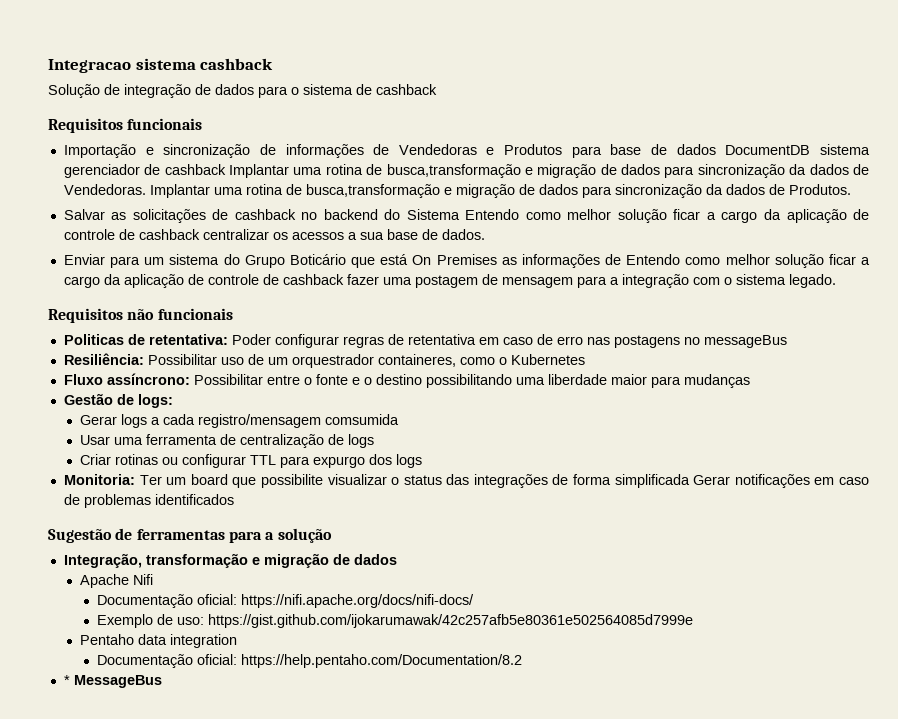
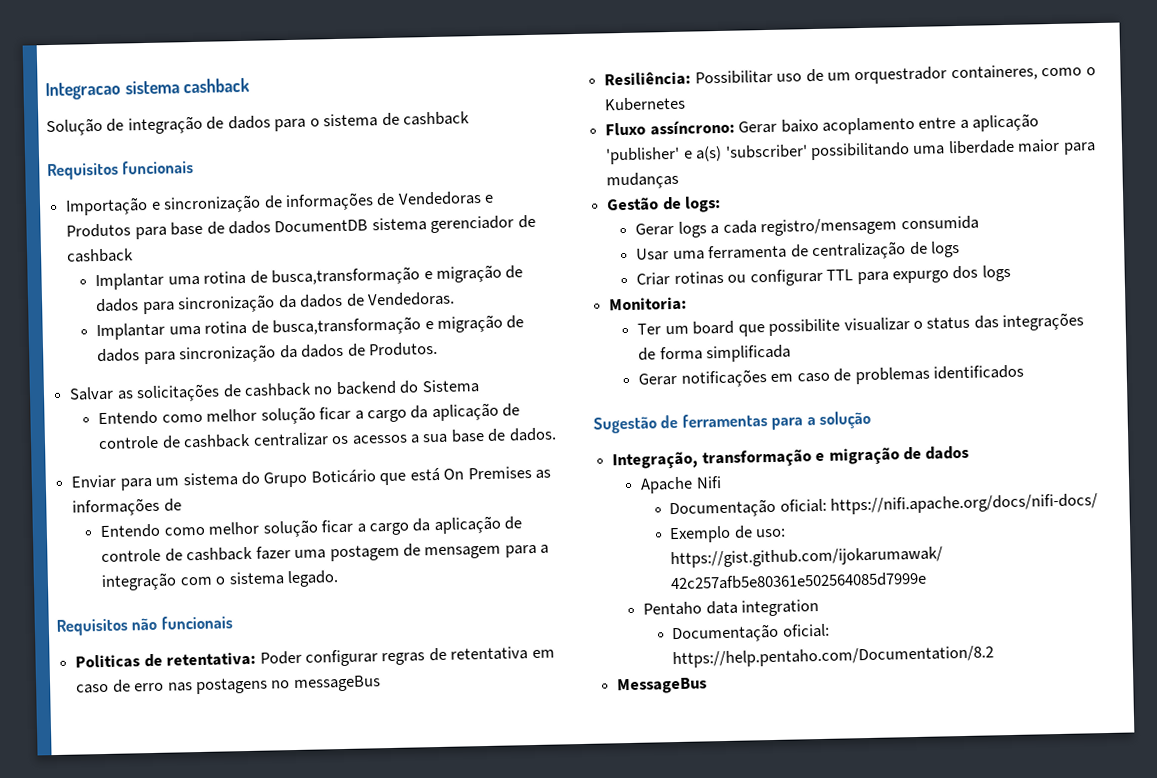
- Importação e sincronização de informações de Vendedoras e Produtos para base de dados DocumentDB sistema gerenciador de cashback Implantar uma rotina de busca,transformação e migração de dados para sincronização da dados de Vendedoras. Implantar uma rotina de busca,transformação e migração de dados para sincronização da dados de Produtos.
+ Importação e sincronização de informações de Vendedoras e Produtos para base de dados DocumentDB sistema gerenciador de cashback
+ Implantar uma rotina de busca,transformação e migração de dados para sincronização da dados de Vendedoras.
+ Implantar uma rotina de busca,transformação e migração de dados para sincronização da dados de Produtos.
- Salvar as solicitações de cashback no backend do Sistema Entendo como melhor solução ficar a cargo da aplicação de controle de cashback centralizar os acessos a sua base de dados.
+ Salvar as solicitações de cashback no backend do Sistema
+ Entendo como melhor solução ficar a cargo da aplicação de controle de cashback centralizar os acessos a sua base de dados.
- Enviar para um sistema do Grupo Boticário que está On Premises as informações de Entendo como melhor solução ficar a cargo da aplicação de controle de cashback fazer uma postagem de mensagem para a integração com o sistema legado.
+ Enviar para um sistema do Grupo Boticário que está On Premises as informações de
+ Entendo como melhor solução ficar a cargo da aplicação de controle de cashback fazer uma postagem de mensagem para a integração com o sistema legado.
- Fluxo assíncrono: Possibilitar entre o fonte e o destino possibilitando uma liberdade maior para mudanças
+ Fluxo assíncrono: Gerar baixo acoplamento entre a aplicação 'publisher' e a(s) 'subscriber' possibilitando uma liberdade maior para mudanças
- Gerar logs a cada registro/mensagem comsumida
+ Gerar logs a cada registro/mensagem consumida
- Monitoria: Ter um board que possibilite visualizar o status das integrações de forma simplificada Gerar notificações em caso de problemas identificados
+ Monitoria:
+ Ter um board que possibilite visualizar o status das integrações de forma simplificada
+ Gerar notificações em caso de problemas identificados
- * MessageBus
+ MessageBus

